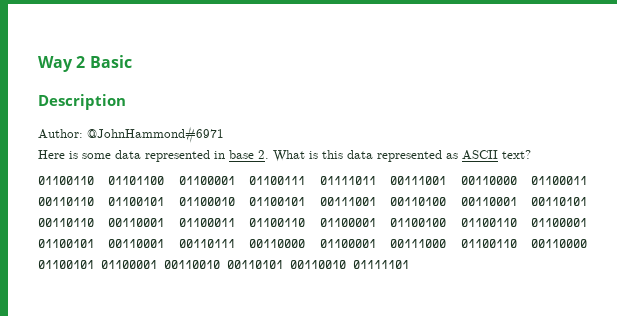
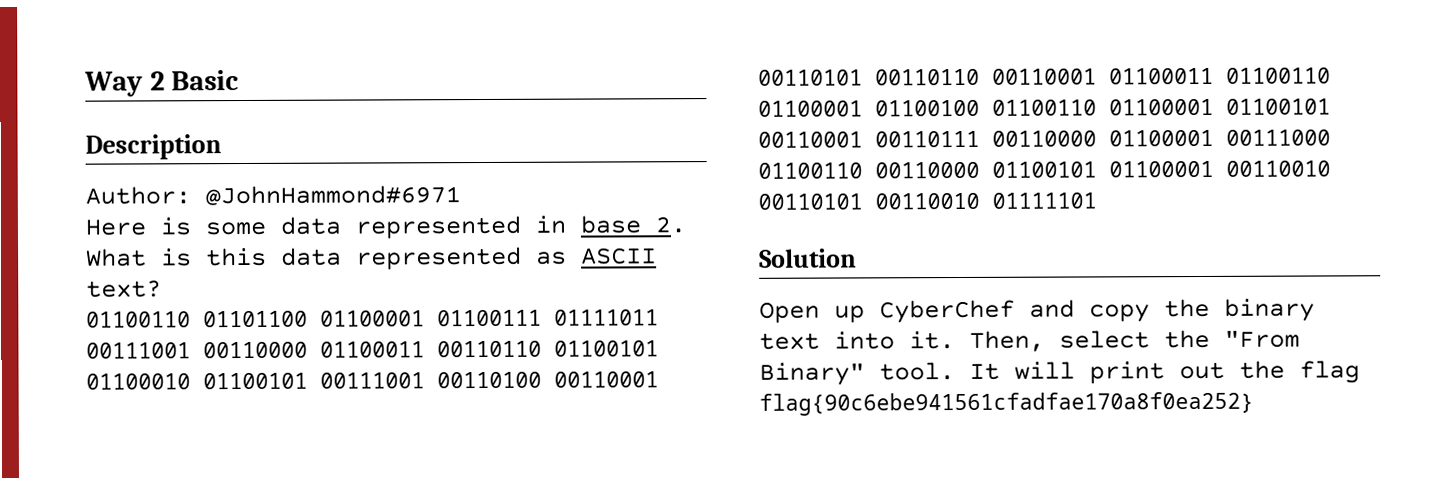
+ Solution
+ Open up CyberChef and copy the binary text into it. Then, select the "From Binary" tool. It will print out the flag flag{90c6ebe941561cfadfae170a8f0ea252}

